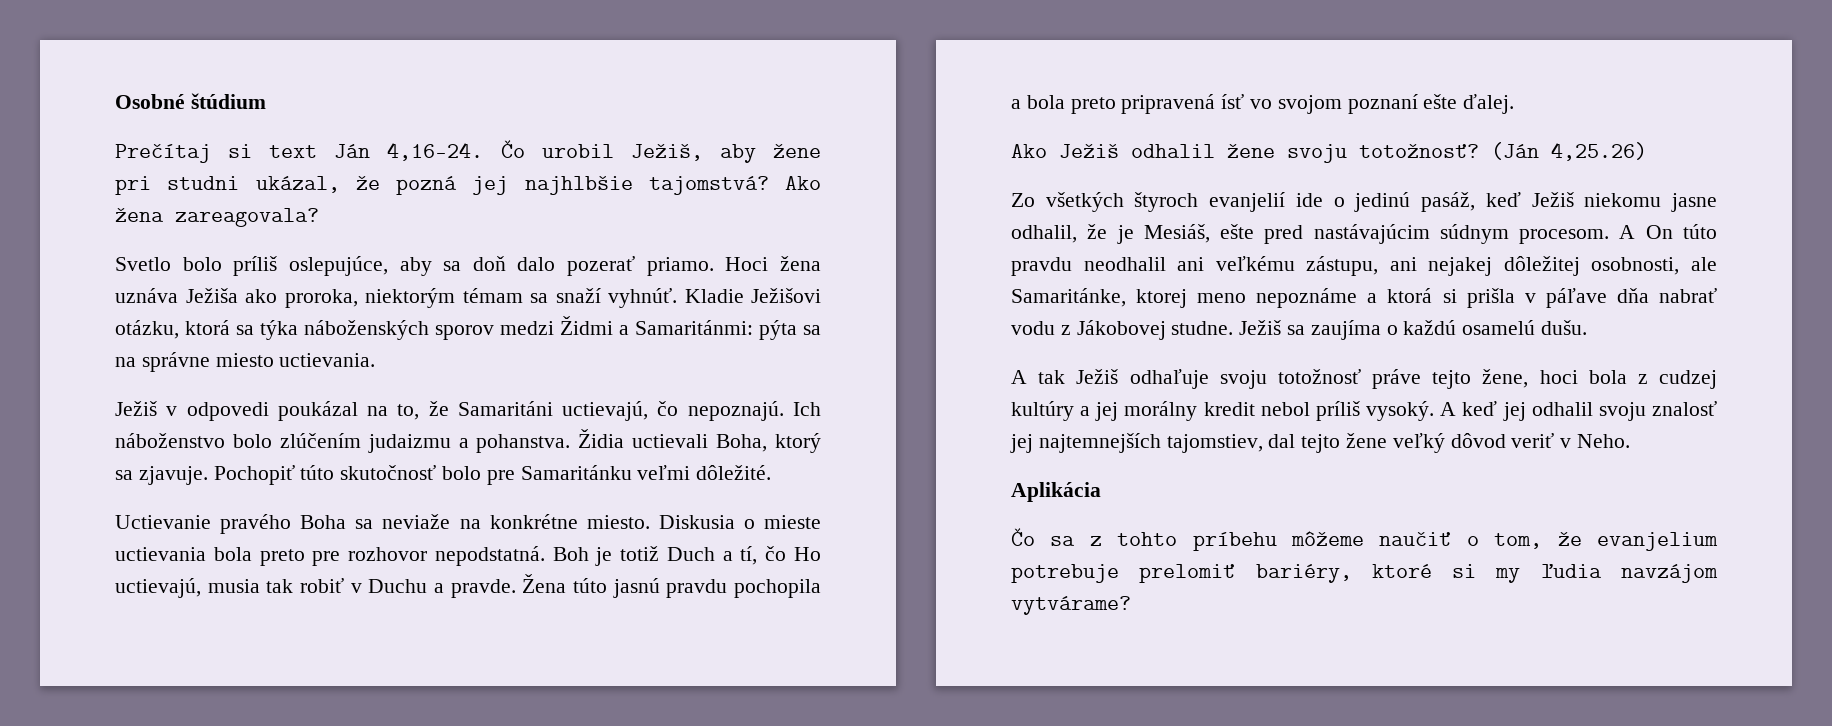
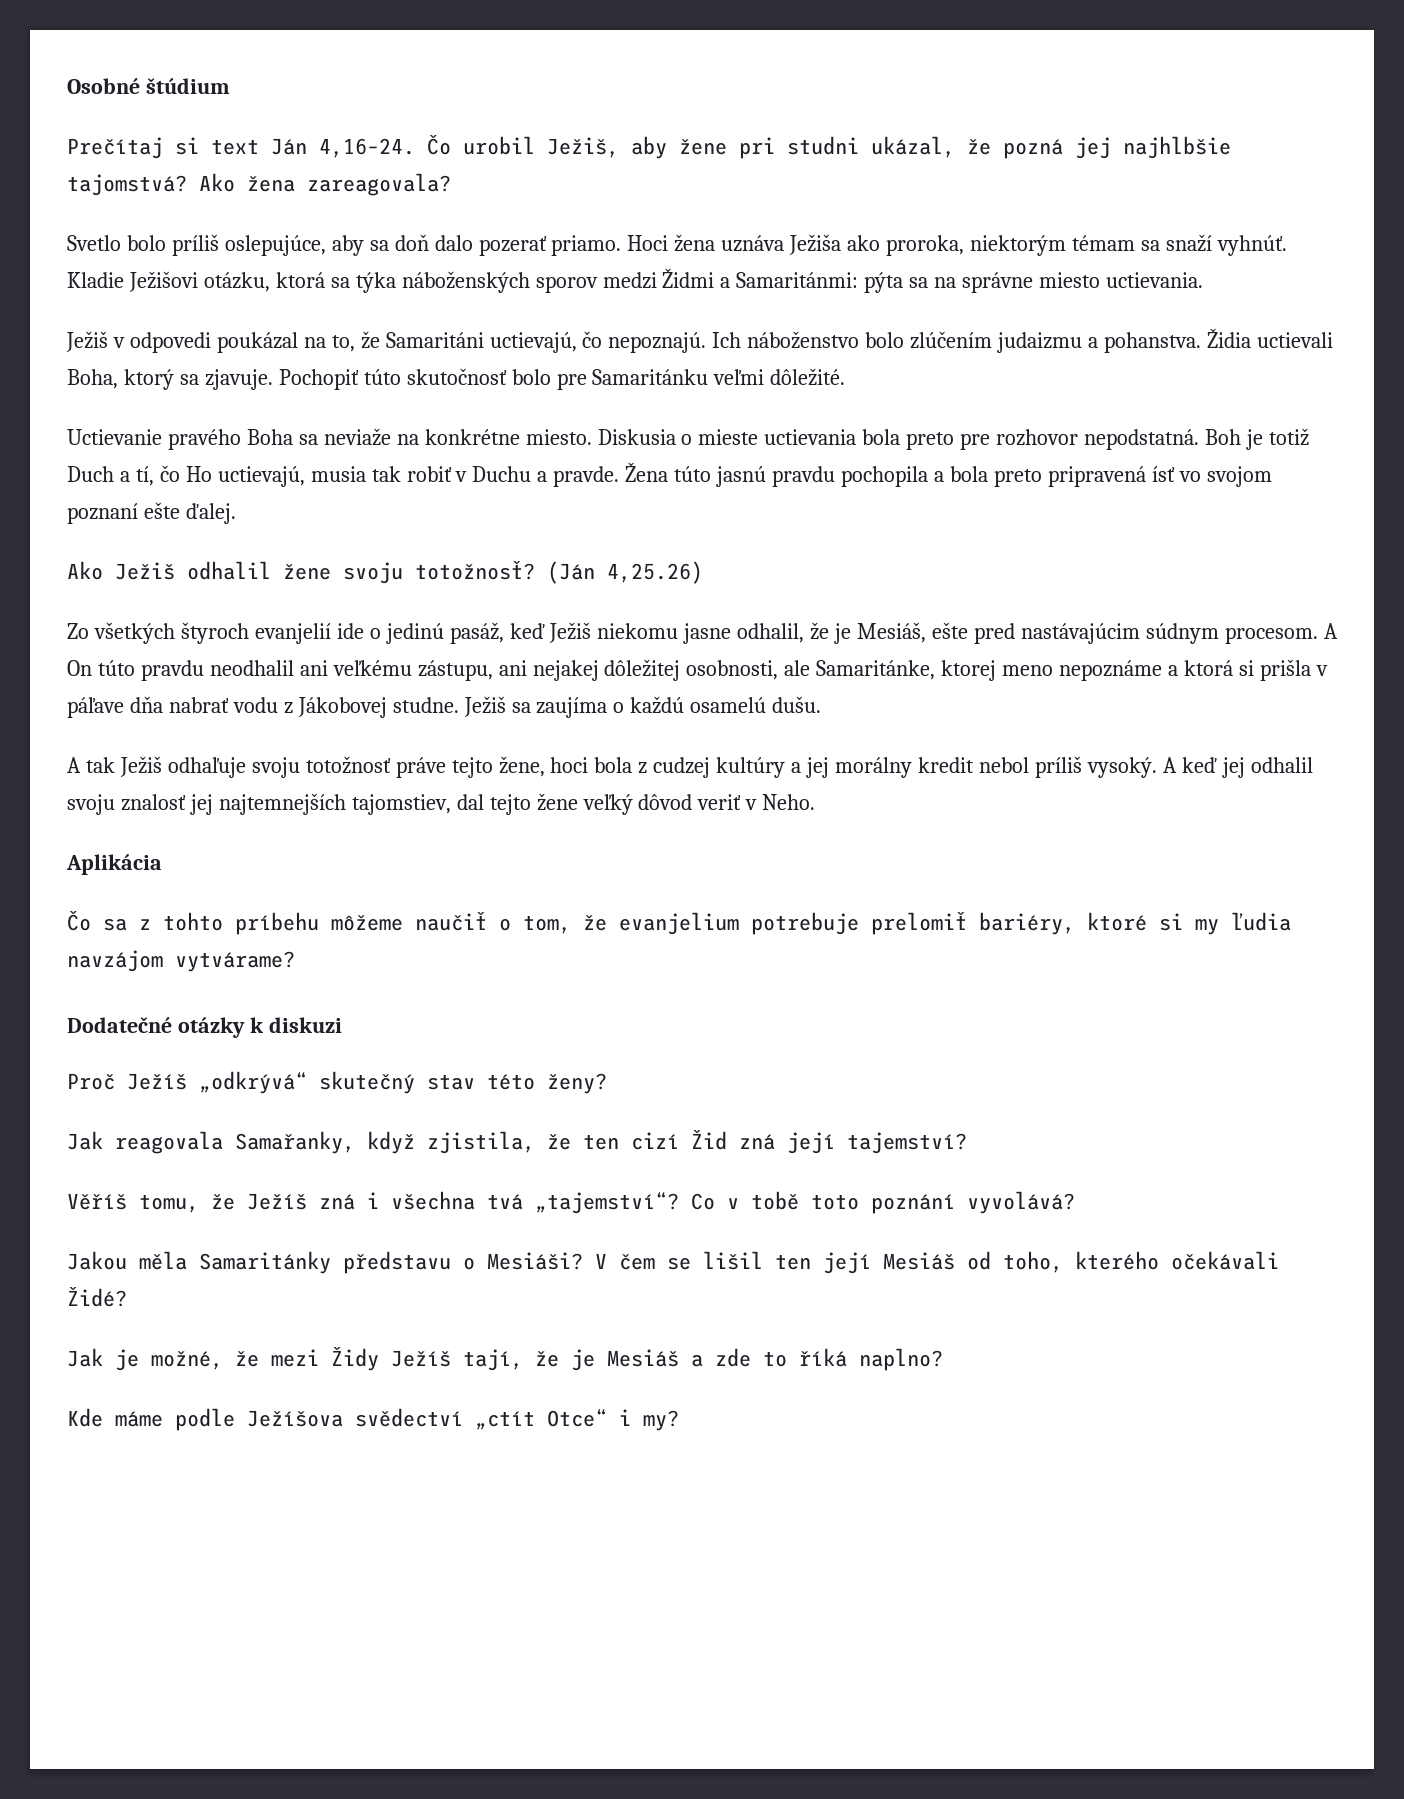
+ Dodatečné otázky k diskuzi
+ Proč Ježíš „odkrývá“ skutečný stav této ženy?
+ Jak reagovala Samařanky, když zjistila, že ten cizí Žid zná její tajemství?
+ Věříš tomu, že Ježíš zná i všechna tvá „tajemství“? Co v tobě toto poznání vyvolává?
+ Jakou měla Samaritánky představu o Mesiáši? V čem se lišil ten její Mesiáš od toho, kterého očekávali Židé?
+ Jak je možné, že mezi Židy Ježíš tají, že je Mesiáš a zde to říká naplno?
+ Kde máme podle Ježíšova svědectví „ctít Otce“ i my?

